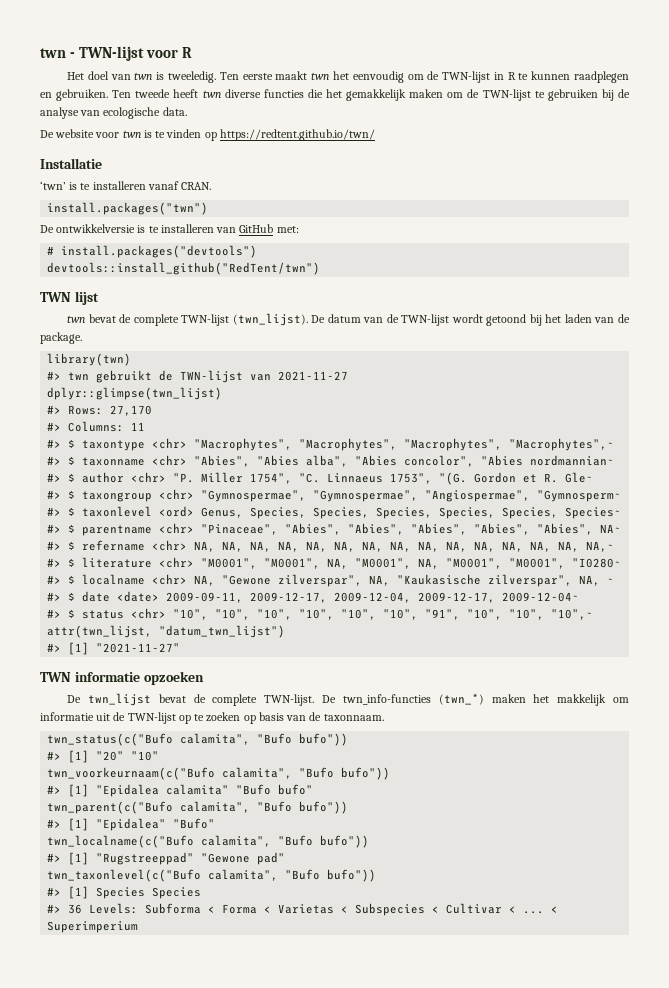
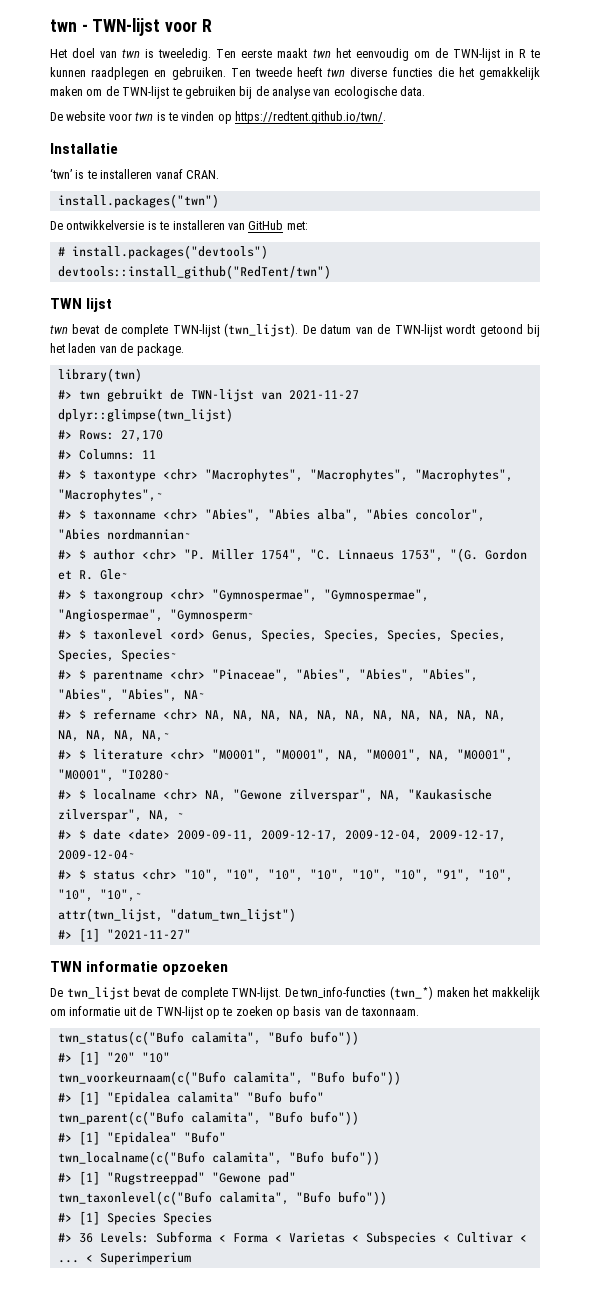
- De website voor twn is te vinden op https://redtent.github.io/twn/
+ De website voor twn is te vinden op https://redtent.github.io/twn/.

